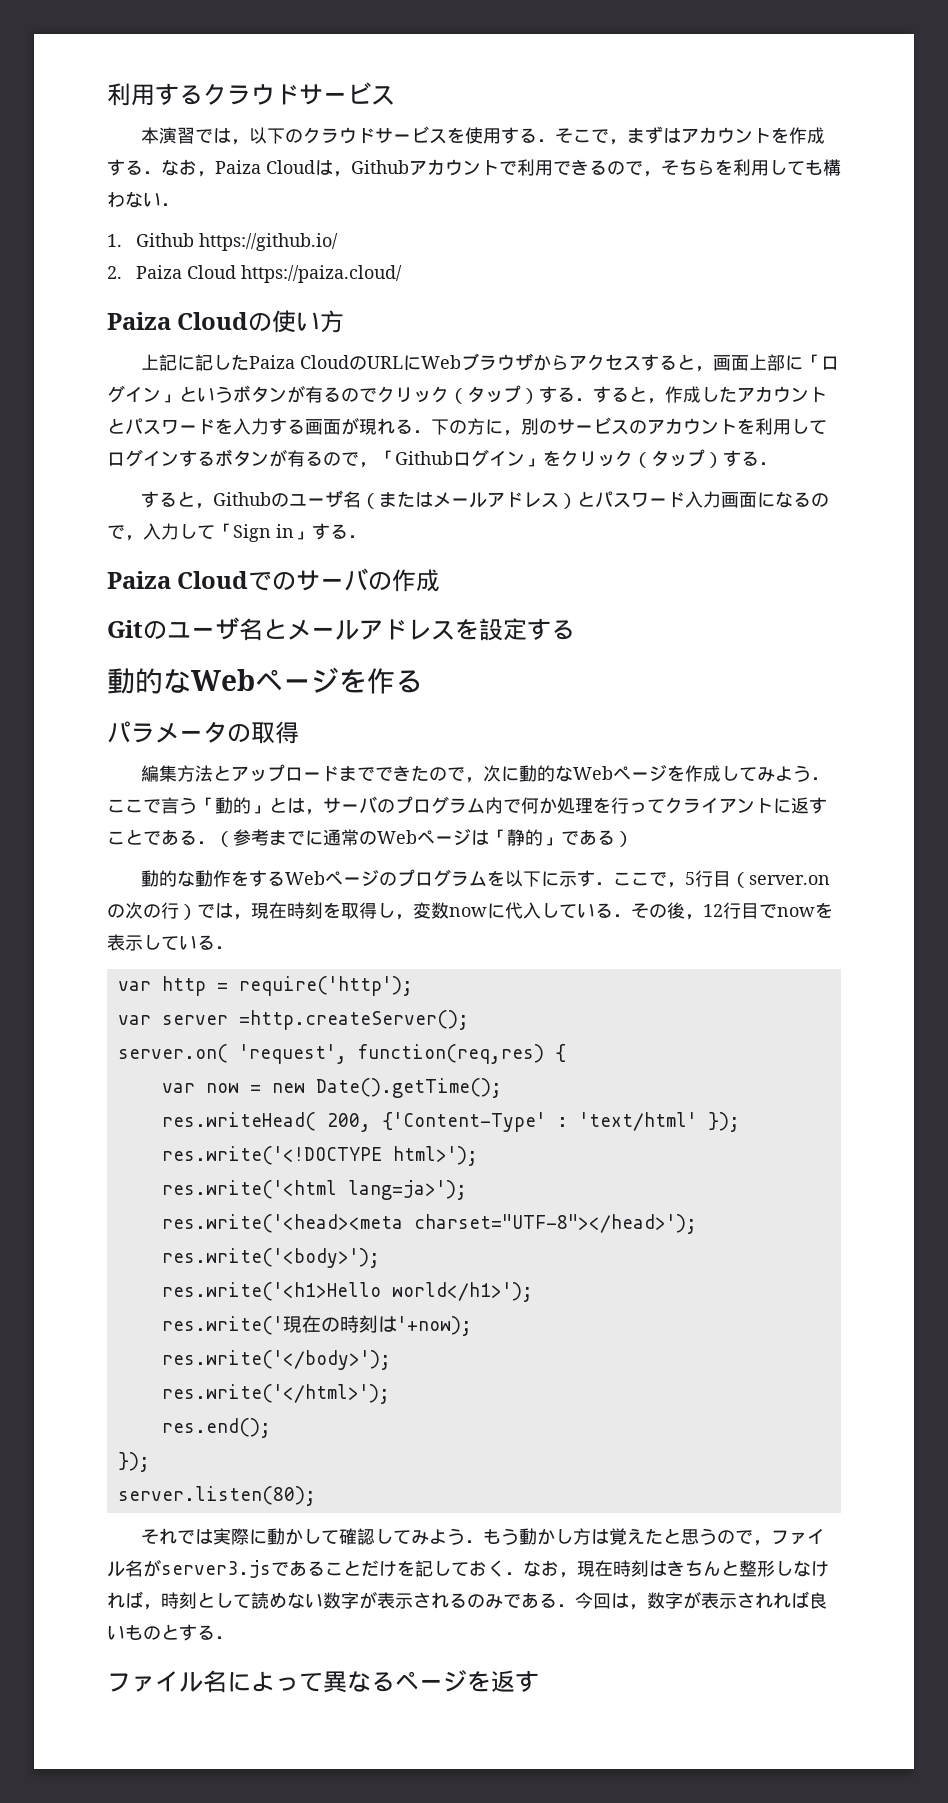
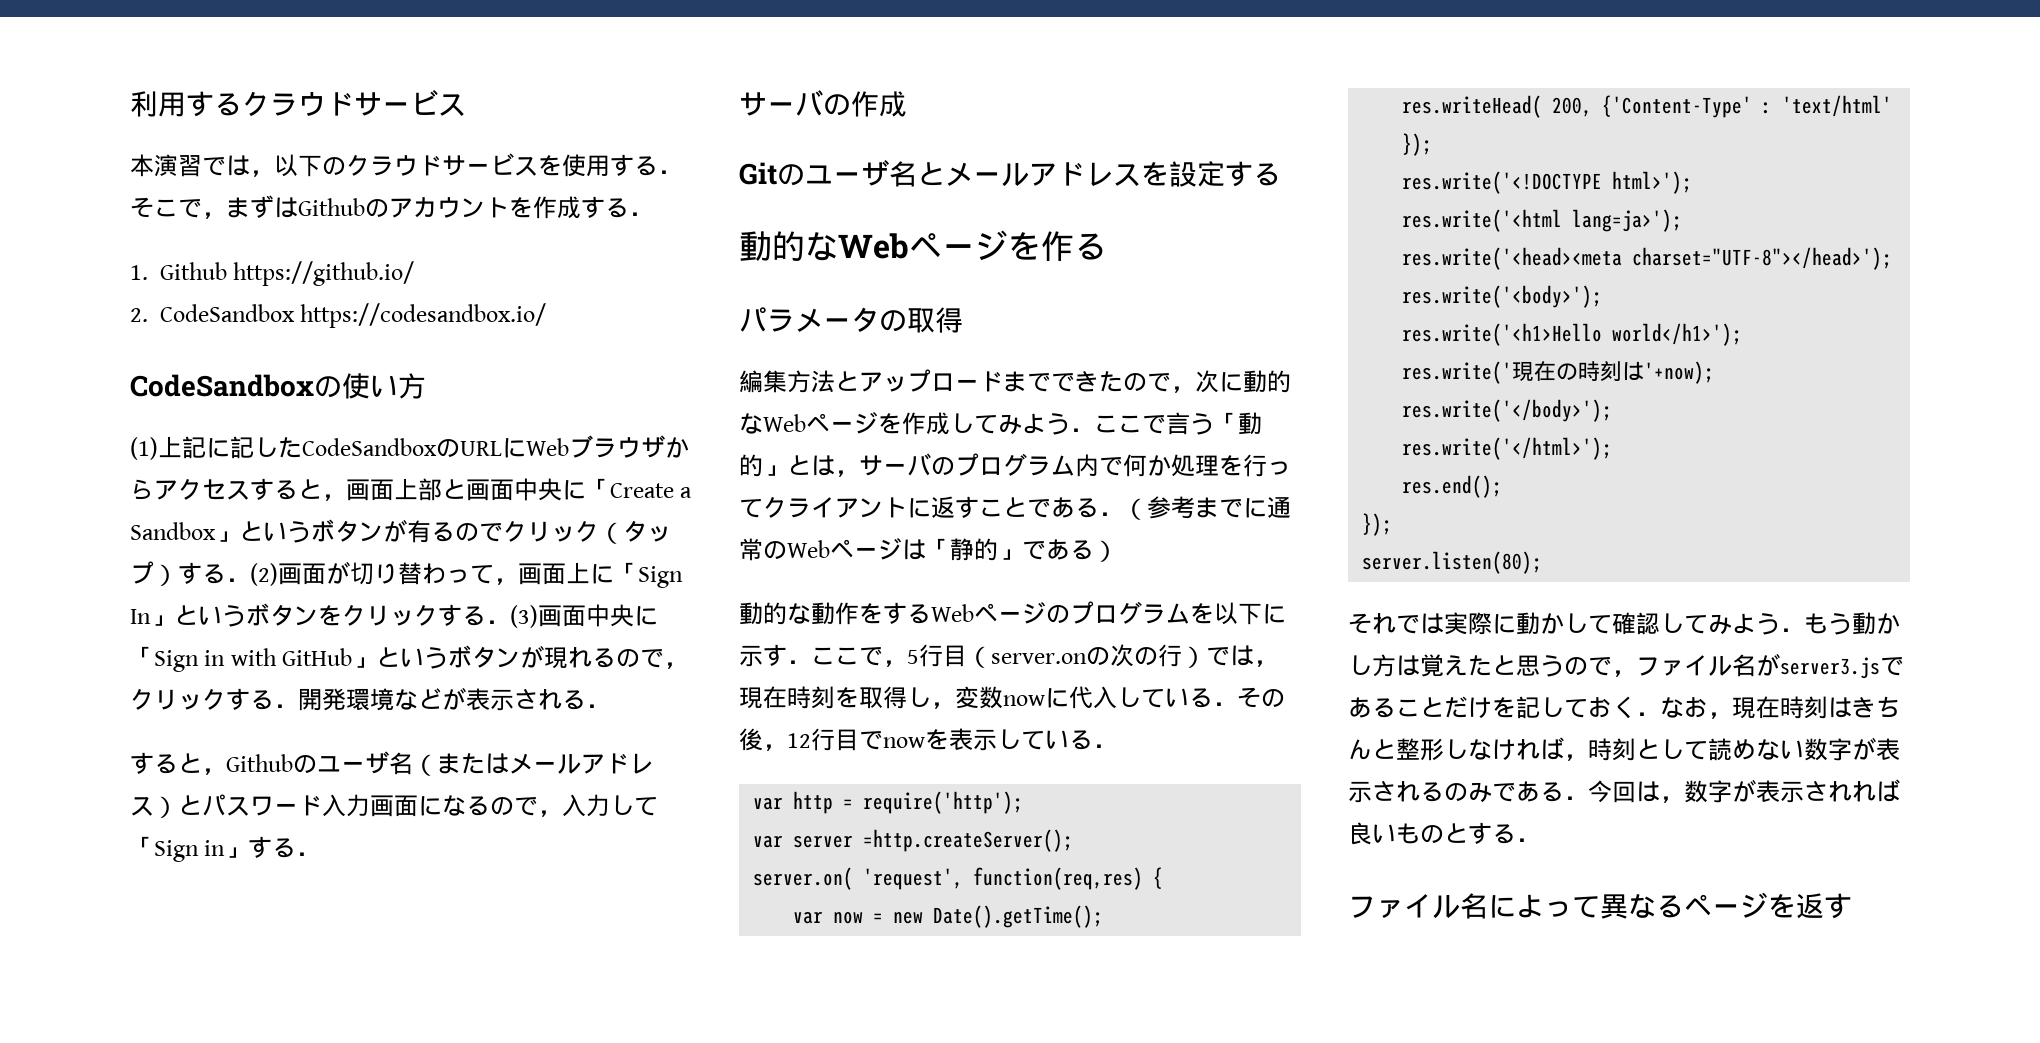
- 本演習では，以下のクラウドサービスを使用する．そこで，まずはアカウントを作成する．なお，Paiza Cloudは，Githubアカウントで利用できるので，そちらを利用しても構わない．
+ 本演習では，以下のクラウドサービスを使用する．そこで，まずはGithubのアカウントを作成する．
- 2. Paiza Cloud https://paiza.cloud/
- Paiza Cloudの使い方
+ 2. CodeSandbox https://codesandbox.io/
+ CodeSandboxの使い方
- 上記に記したPaiza CloudのURLにWebブラウザからアクセスすると，画面上部に「ログイン」というボタンが有るのでクリック（タップ）する．すると，作成したアカウントとパスワードを入力する画面が現れる．下の方に，別のサービスのアカウントを利用してログインするボタンが有るので，「Githubログイン」をクリック（タップ）する．
+ (1)上記に記したCodeSandboxのURLにWebブラウザからアクセスすると，画面上部と画面中央に「Create a Sandbox」というボタンが有るのでクリック（タップ）する．(2)画面が切り替わって，画面上に「Sign In」というボタンをクリックする．(3)画面中央に「Sign in with GitHub」というボタンが現れるので，クリックする．開発環境などが表示される．
- Paiza Cloudでのサーバの作成
+ サーバの作成

